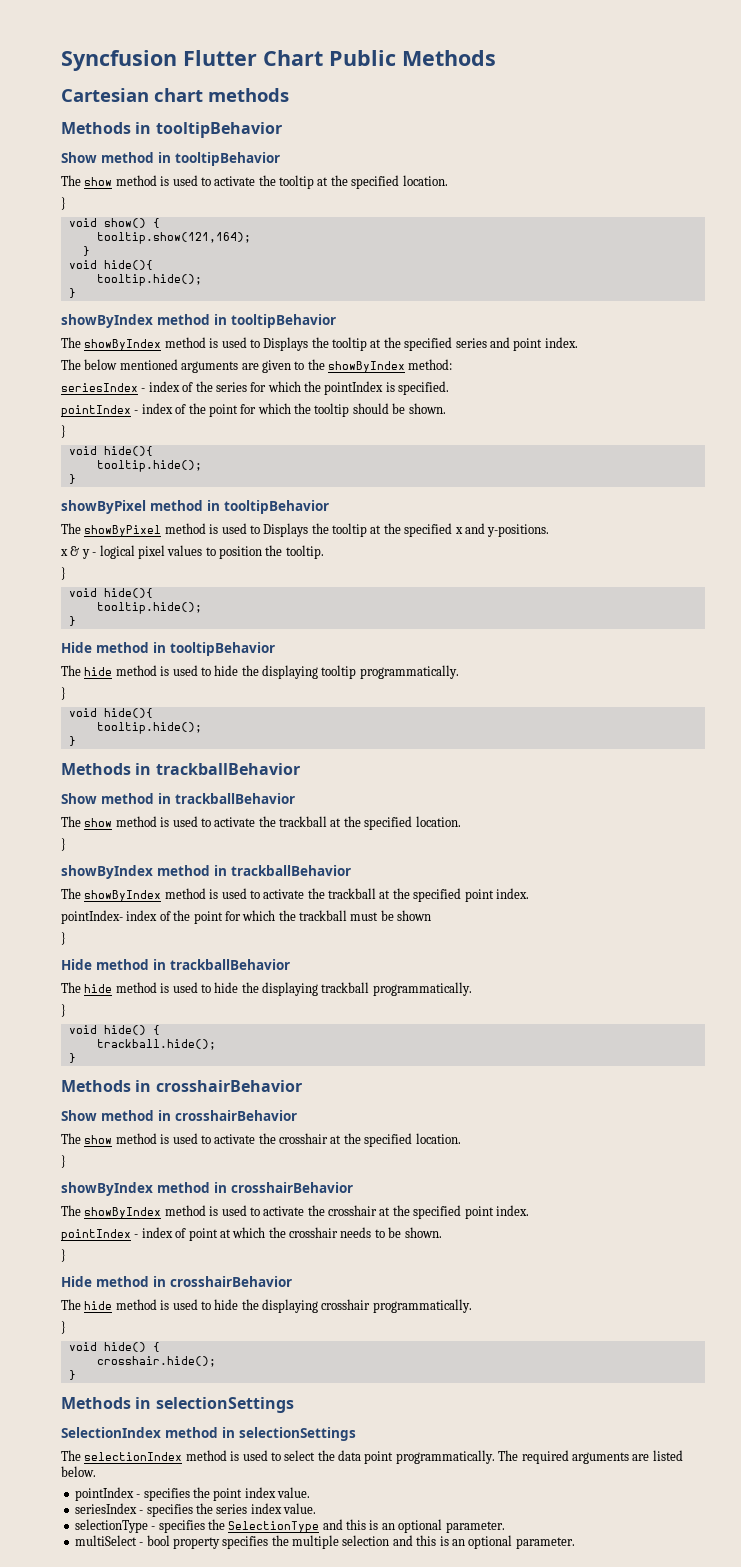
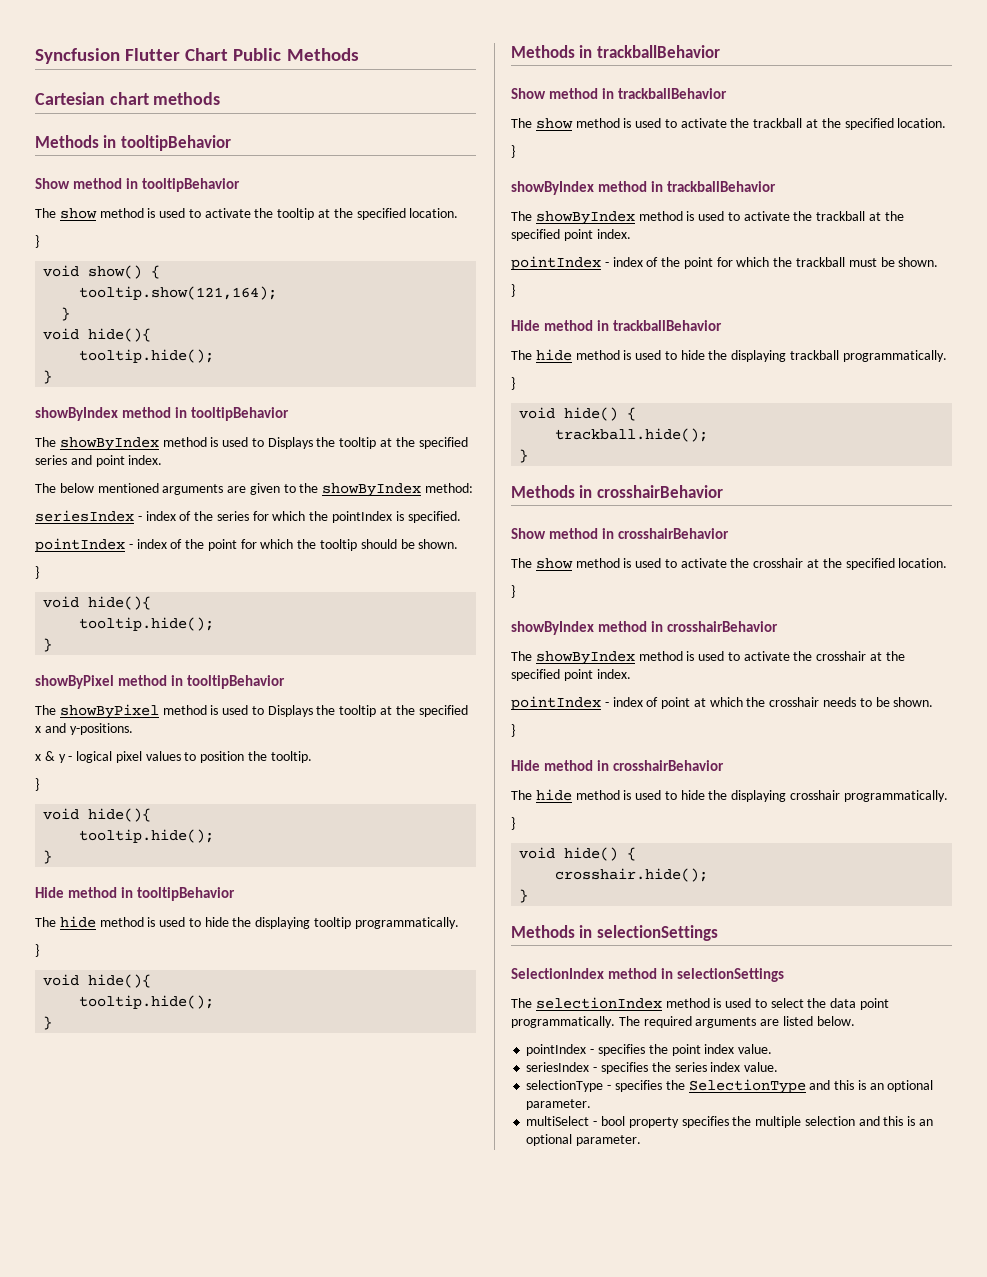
- pointIndex- index of the point for which the trackball must be shown
+ pointIndex - index of the point for which the trackball must be shown.

